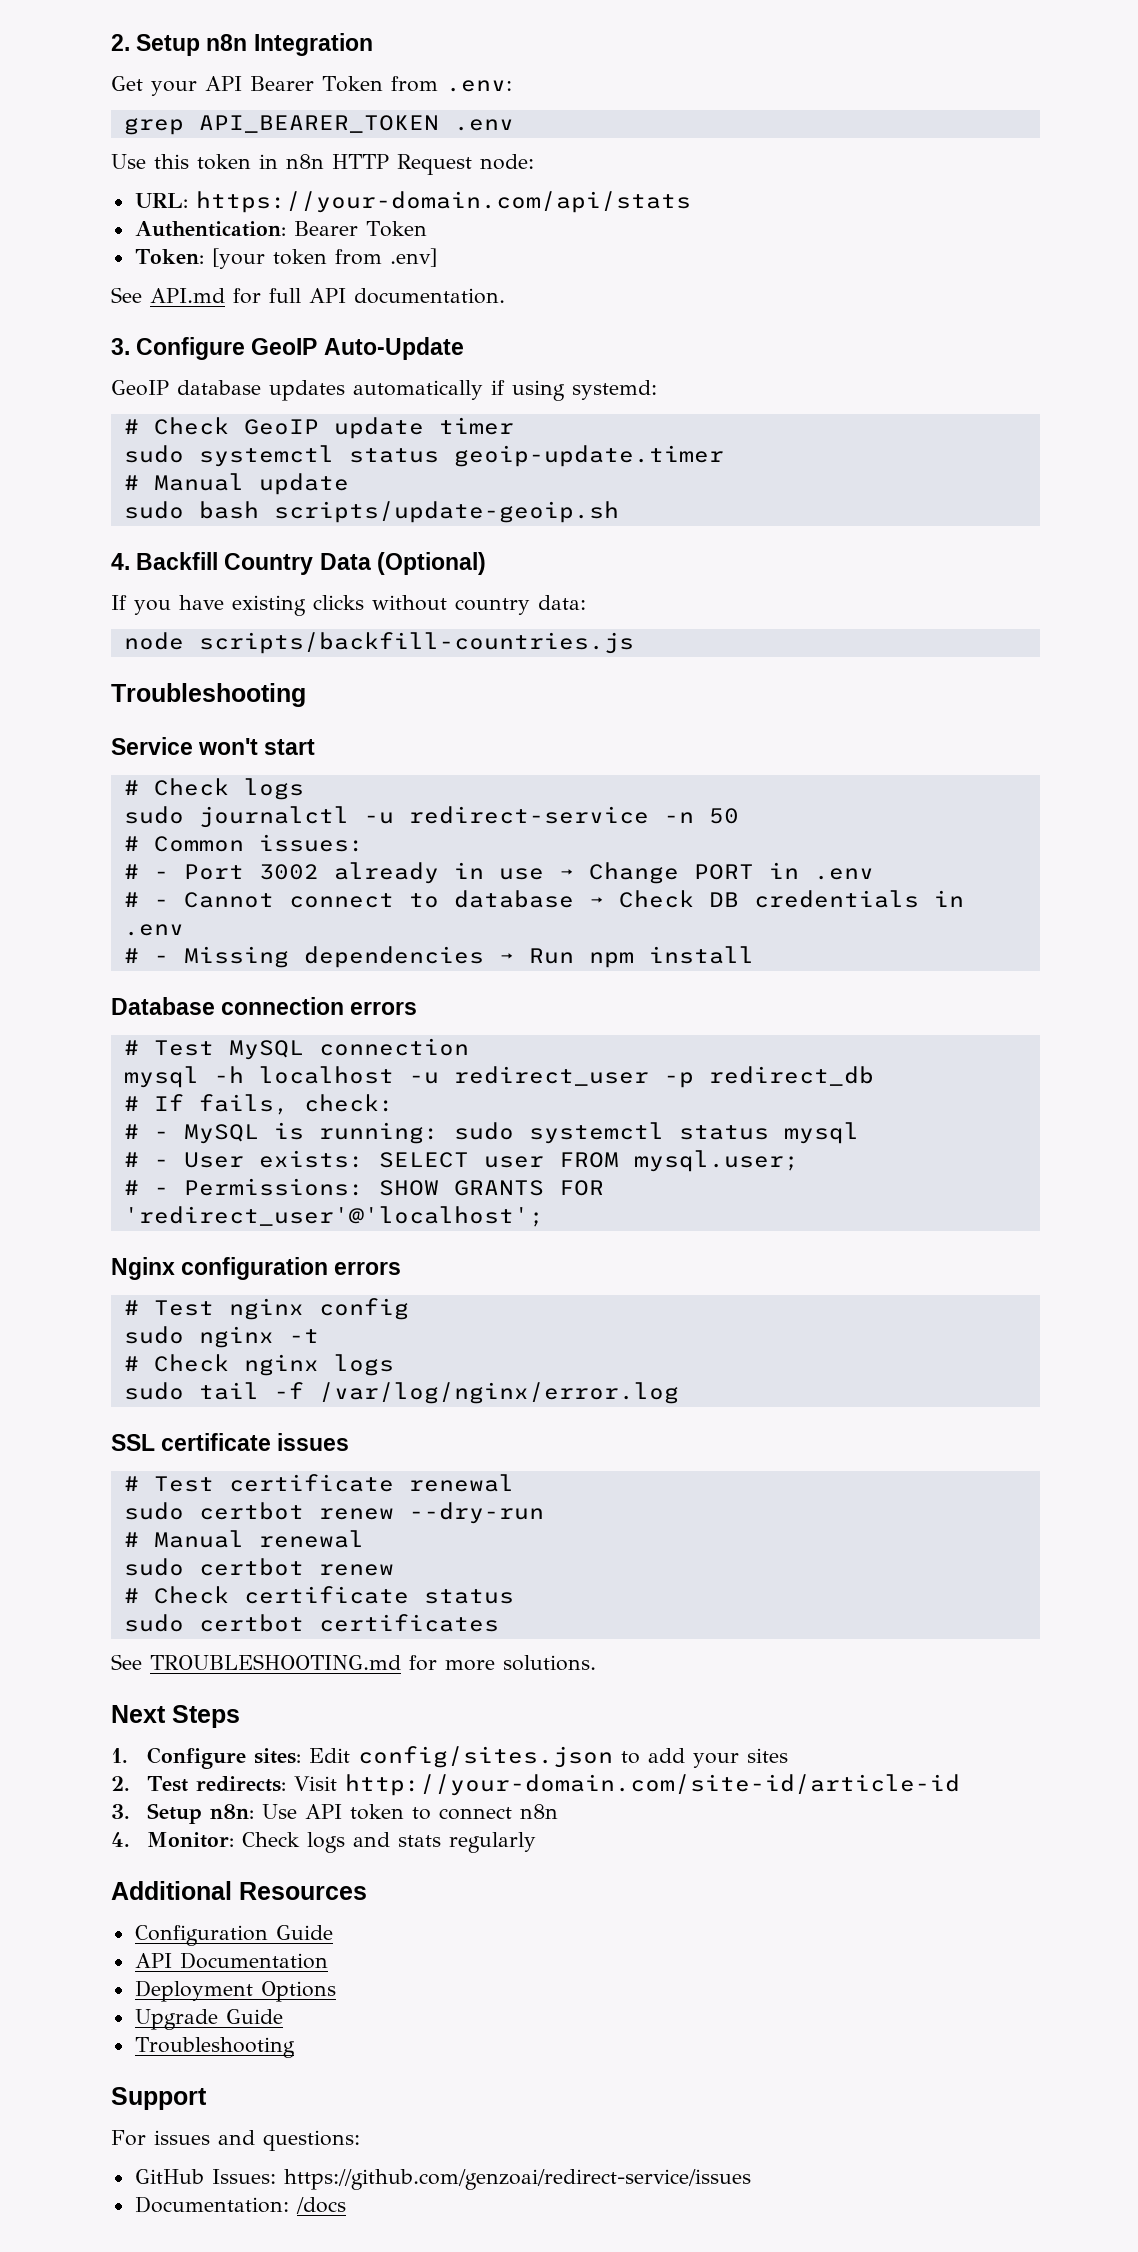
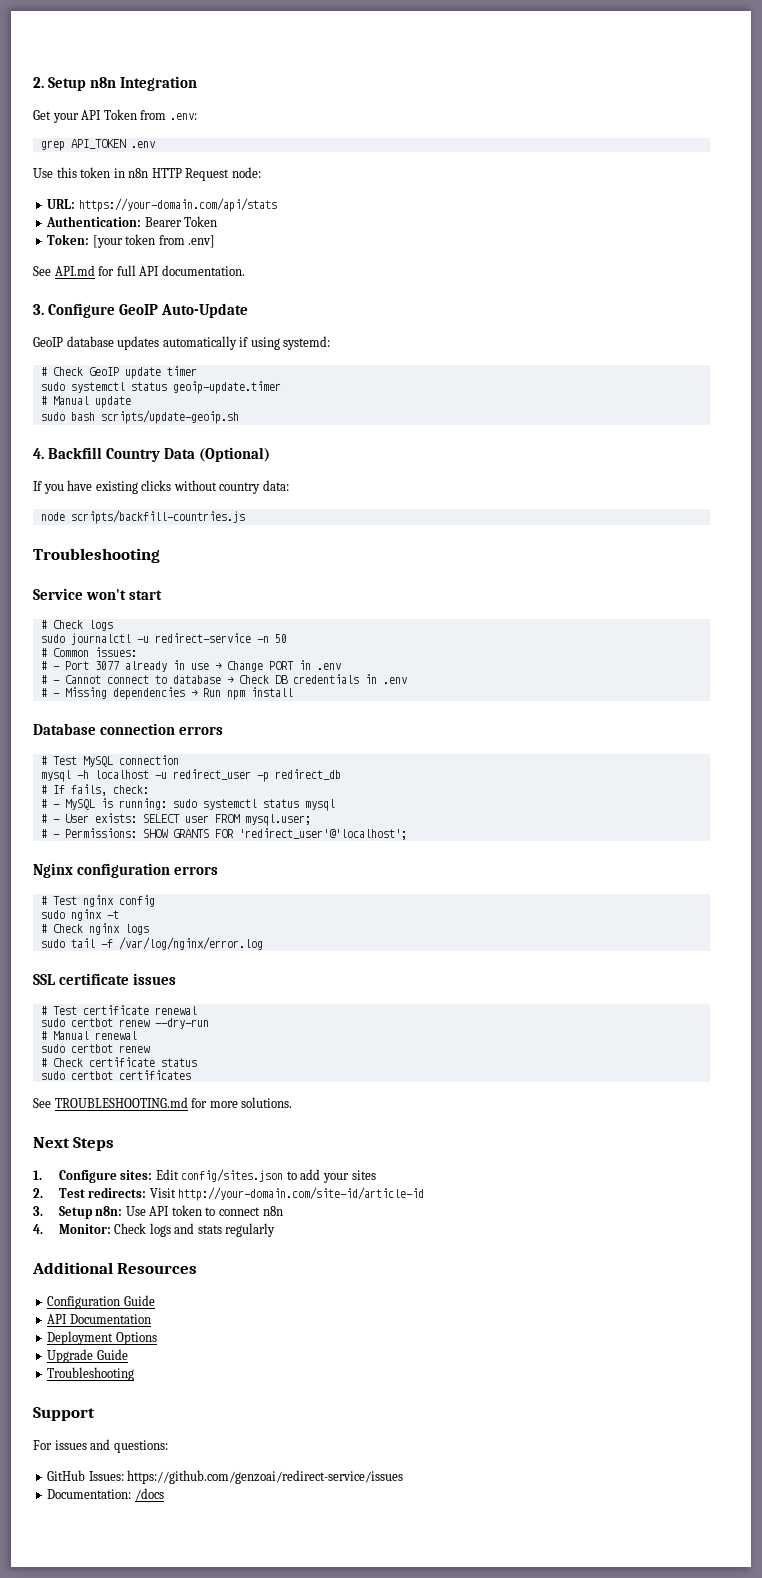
- Get your API Bearer Token from .env:
+ Get your API Token from .env:
- grep API_BEARER_TOKEN .env
+ grep API_TOKEN .env
- # - Port 3002 already in use → Change PORT in .env
+ # - Port 3077 already in use → Change PORT in .env

